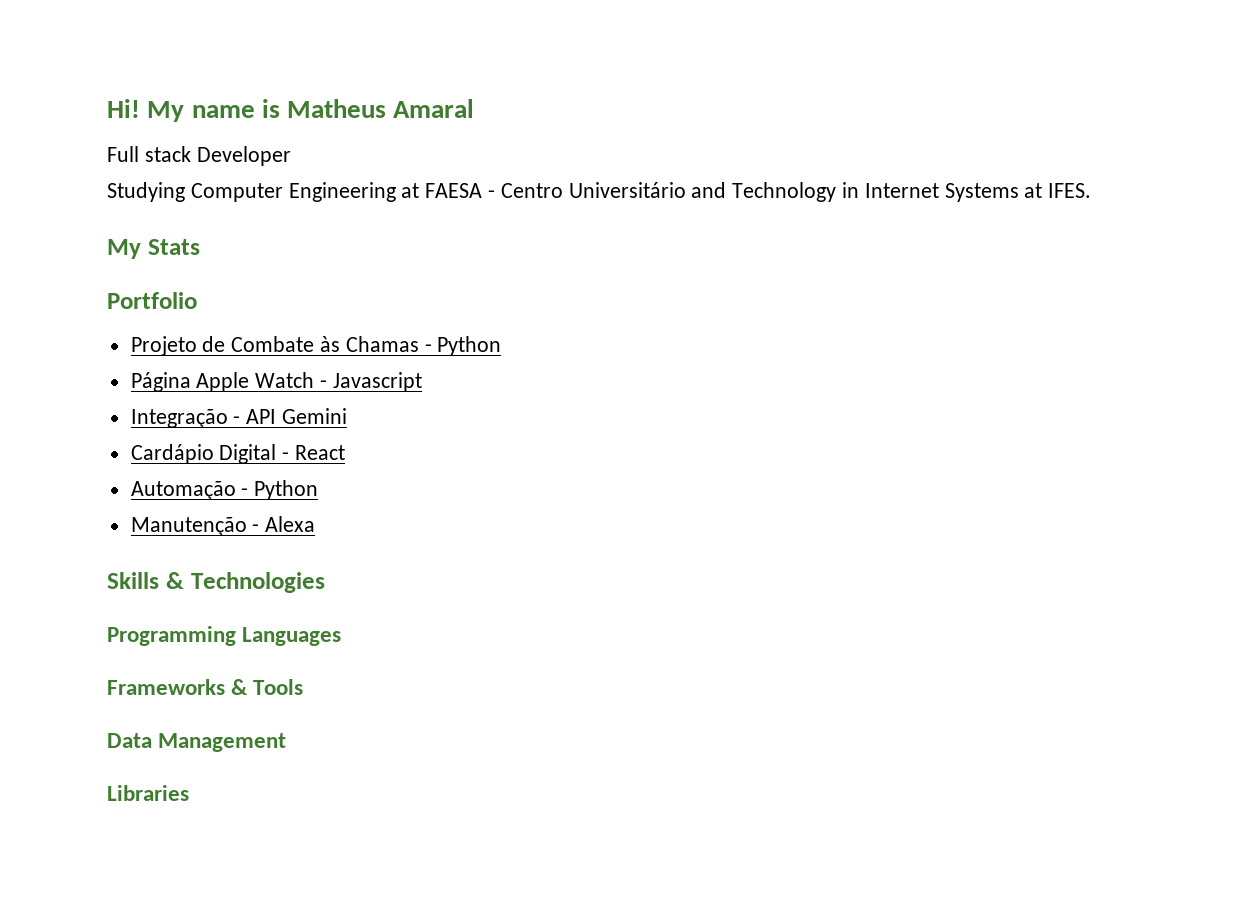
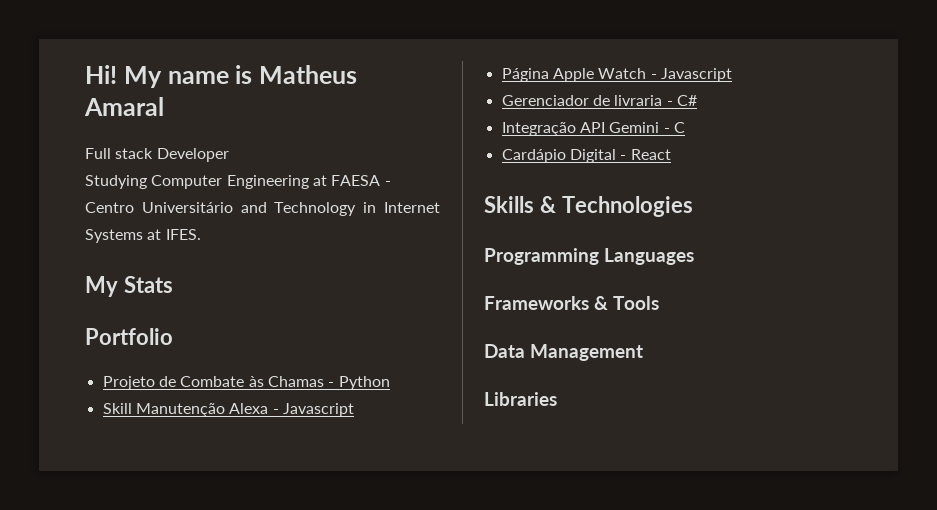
+ Skill Manutenção Alexa - Javascript
+ Gerenciador de livraria - C#
- Integração - API Gemini
+ Integração API Gemini - C
- Automação - Python
- Manutenção - Alexa

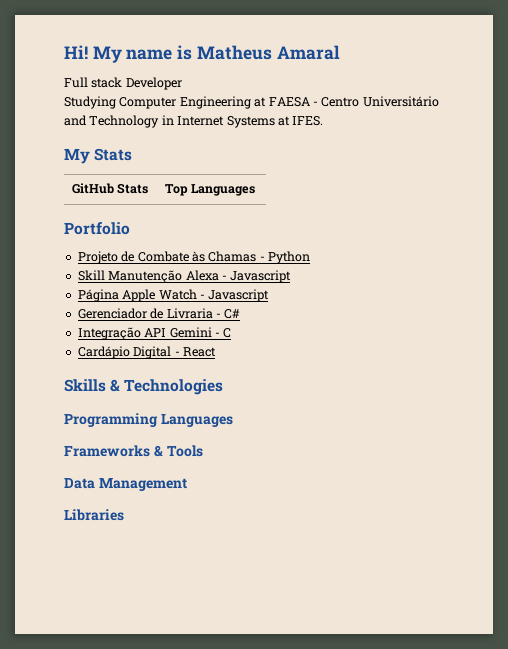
+ GitHub Stats | Top Languages
- Gerenciador de livraria - C#
+ Gerenciador de Livraria - C#

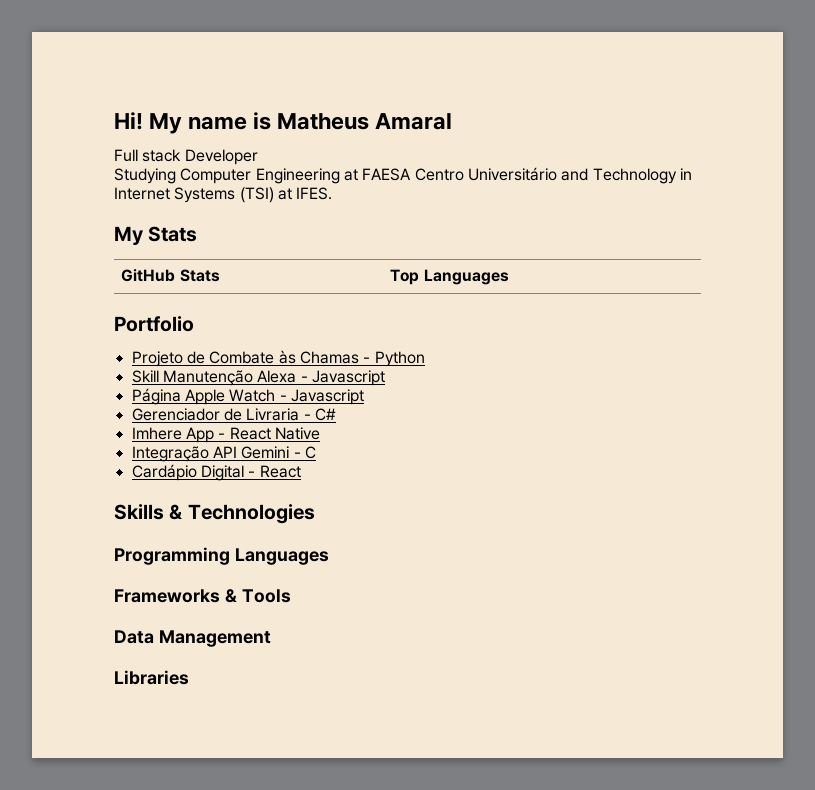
- Studying Computer Engineering at FAESA - Centro Universitário and Technology in Internet Systems at IFES.
+ Studying Computer Engineering at FAESA Centro Universitário and Technology in Internet Systems (TSI) at IFES.
+ Imhere App - React Native

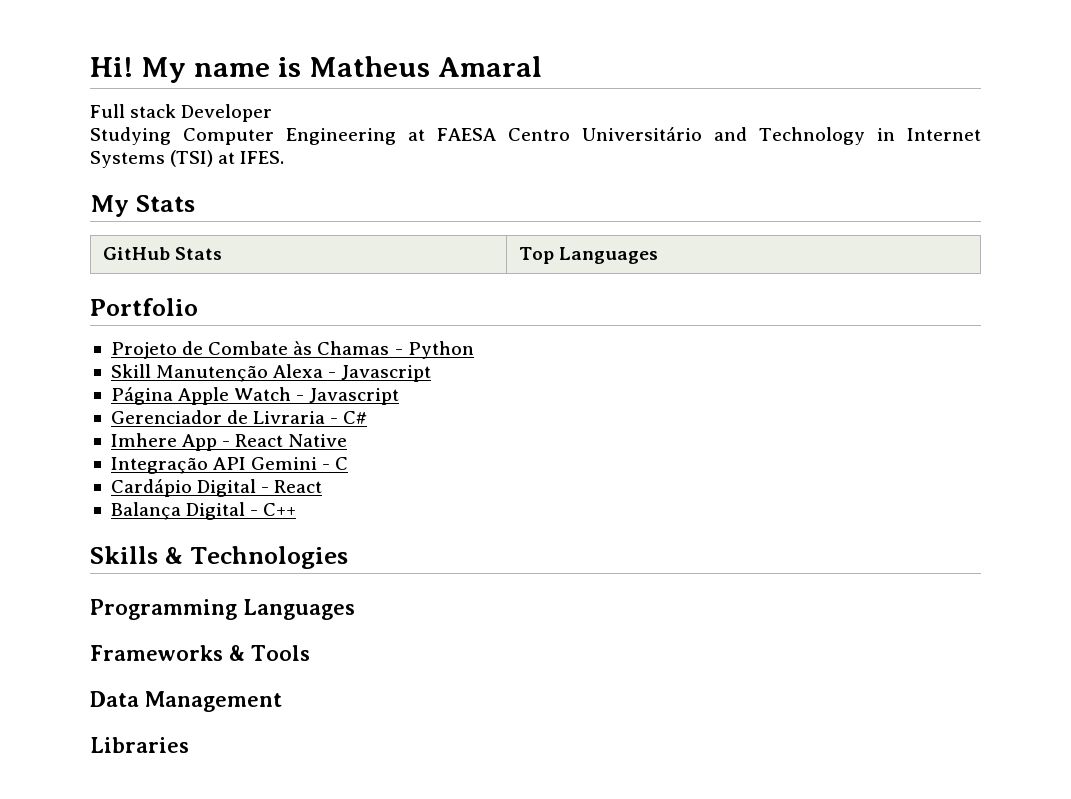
+ Balança Digital - C++

